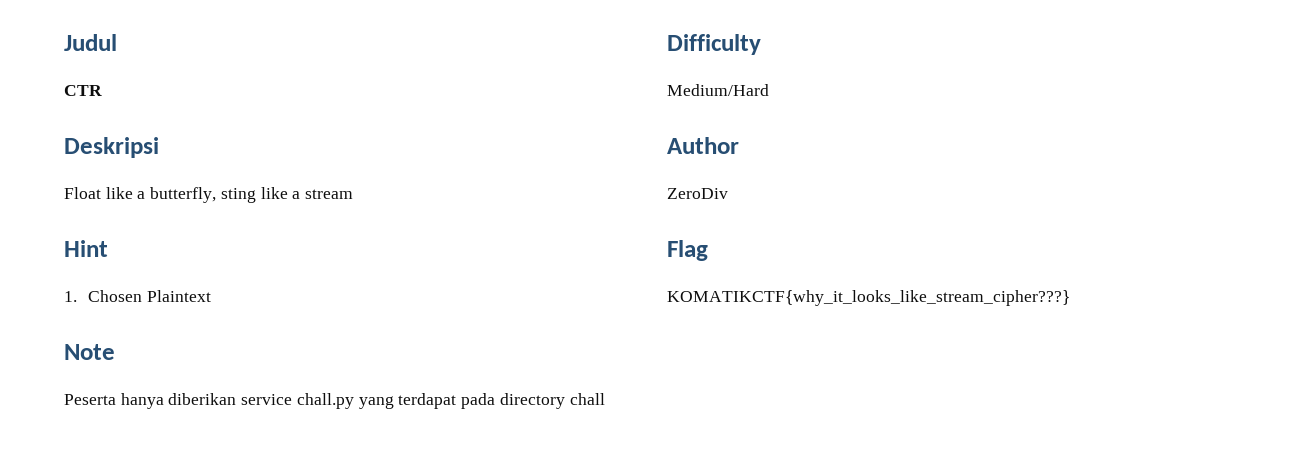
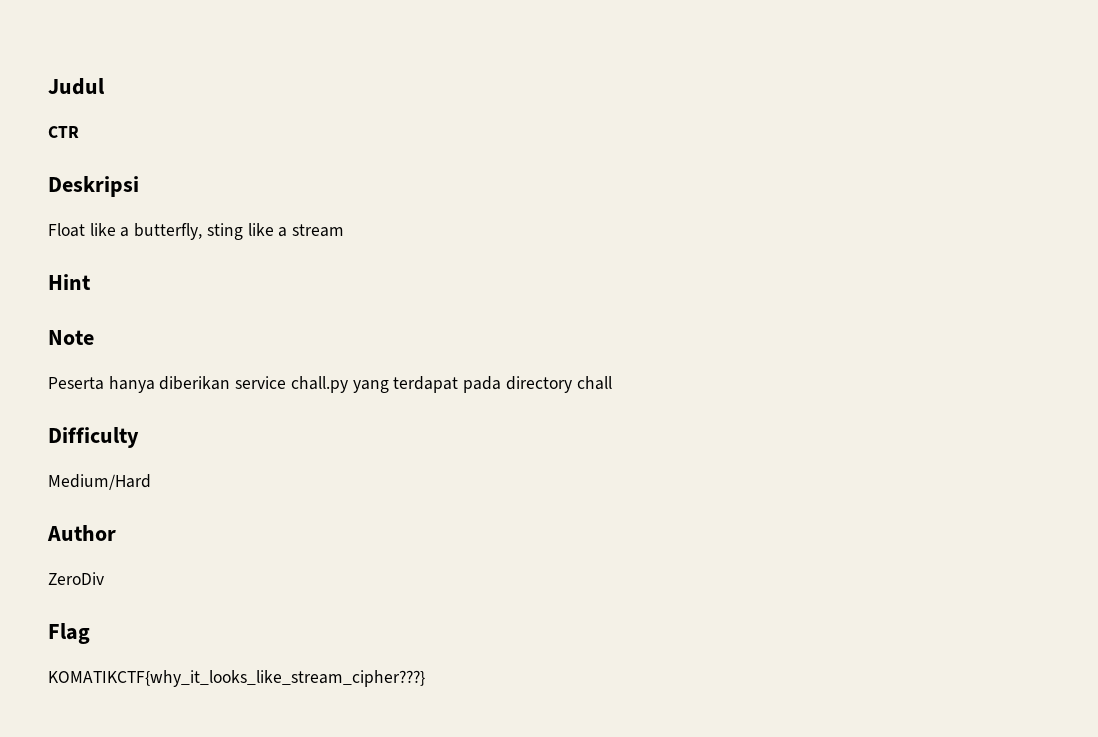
- 1. Chosen Plaintext

